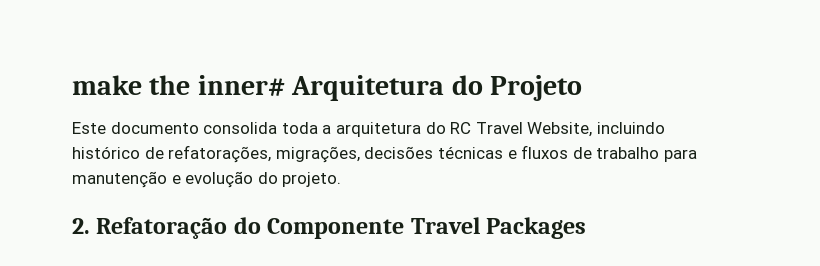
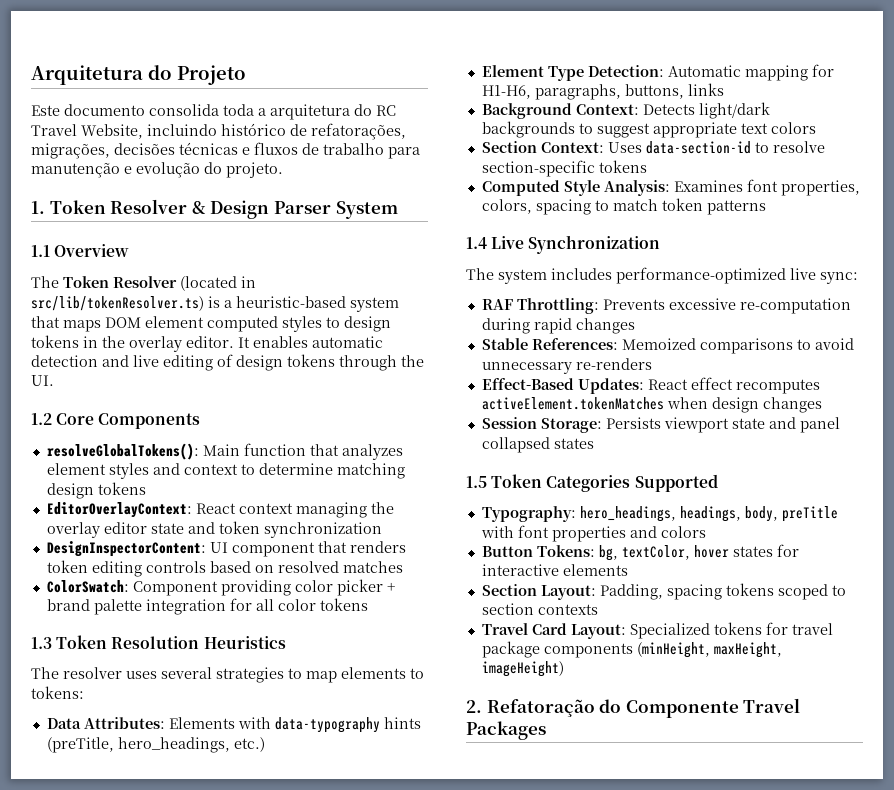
- make the inner# Arquitetura do Projeto
+ Arquitetura do Projeto
+ 1. Token Resolver & Design Parser System
+ 1.1 Overview
+ The Token Resolver (located in src/lib/tokenResolver.ts) is a heuristic-based system that maps DOM element computed styles to design tokens in the overlay editor. It enables automatic detection and live editing of design tokens through the UI.
+ 1.2 Core Components
+ resolveGlobalTokens(): Main function that analyzes element styles and context to determine matching design tokens
+ EditorOverlayContext: React context managing the overlay editor state and token synchronization
+ DesignInspectorContent: UI component that renders token editing controls based on resolved matches
+ ColorSwatch: Component providing color picker + brand palette integration for all color tokens
+ 1.3 Token Resolution Heuristics
+ The resolver uses several strategies to map elements to tokens:
+ Data Attributes: Elements with data-typography hints (preTitle, hero_headings, etc.)
+ Element Type Detection: Automatic mapping for H1-H6, paragraphs, buttons, links
+ Background Context: Detects light/dark backgrounds to suggest appropriate text colors
+ Section Context: Uses data-section-id to resolve section-specific tokens
+ Computed Style Analysis: Examines font properties, colors, spacing to match token patterns
+ 1.4 Live Synchronization
+ The system includes performance-optimized live sync:
+ RAF Throttling: Prevents excessive re-computation during rapid changes
+ Stable References: Memoized comparisons to avoid unnecessary re-renders
+ Effect-Based Updates: React effect recomputes activeElement.tokenMatches when design changes
+ Session Storage: Persists viewport state and panel collapsed states
+ 1.5 Token Categories Supported
+ Typography: hero_headings, headings, body, preTitle with font properties and colors
+ Button Tokens: bg, textColor, hover states for interactive elements
+ Section Layout: Padding, spacing tokens scoped to section contexts
+ Travel Card Layout: Specialized tokens for travel package components (minHeight, maxHeight, imageHeight)

